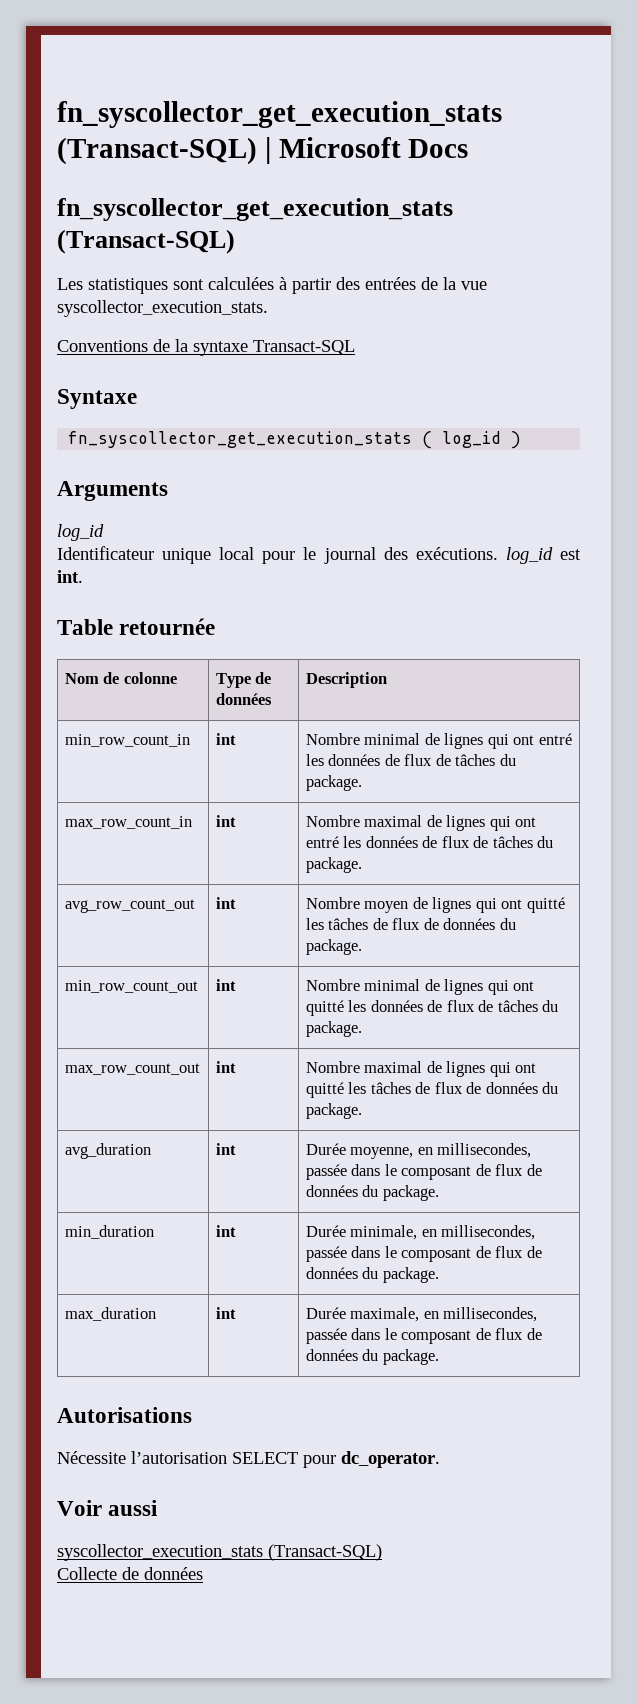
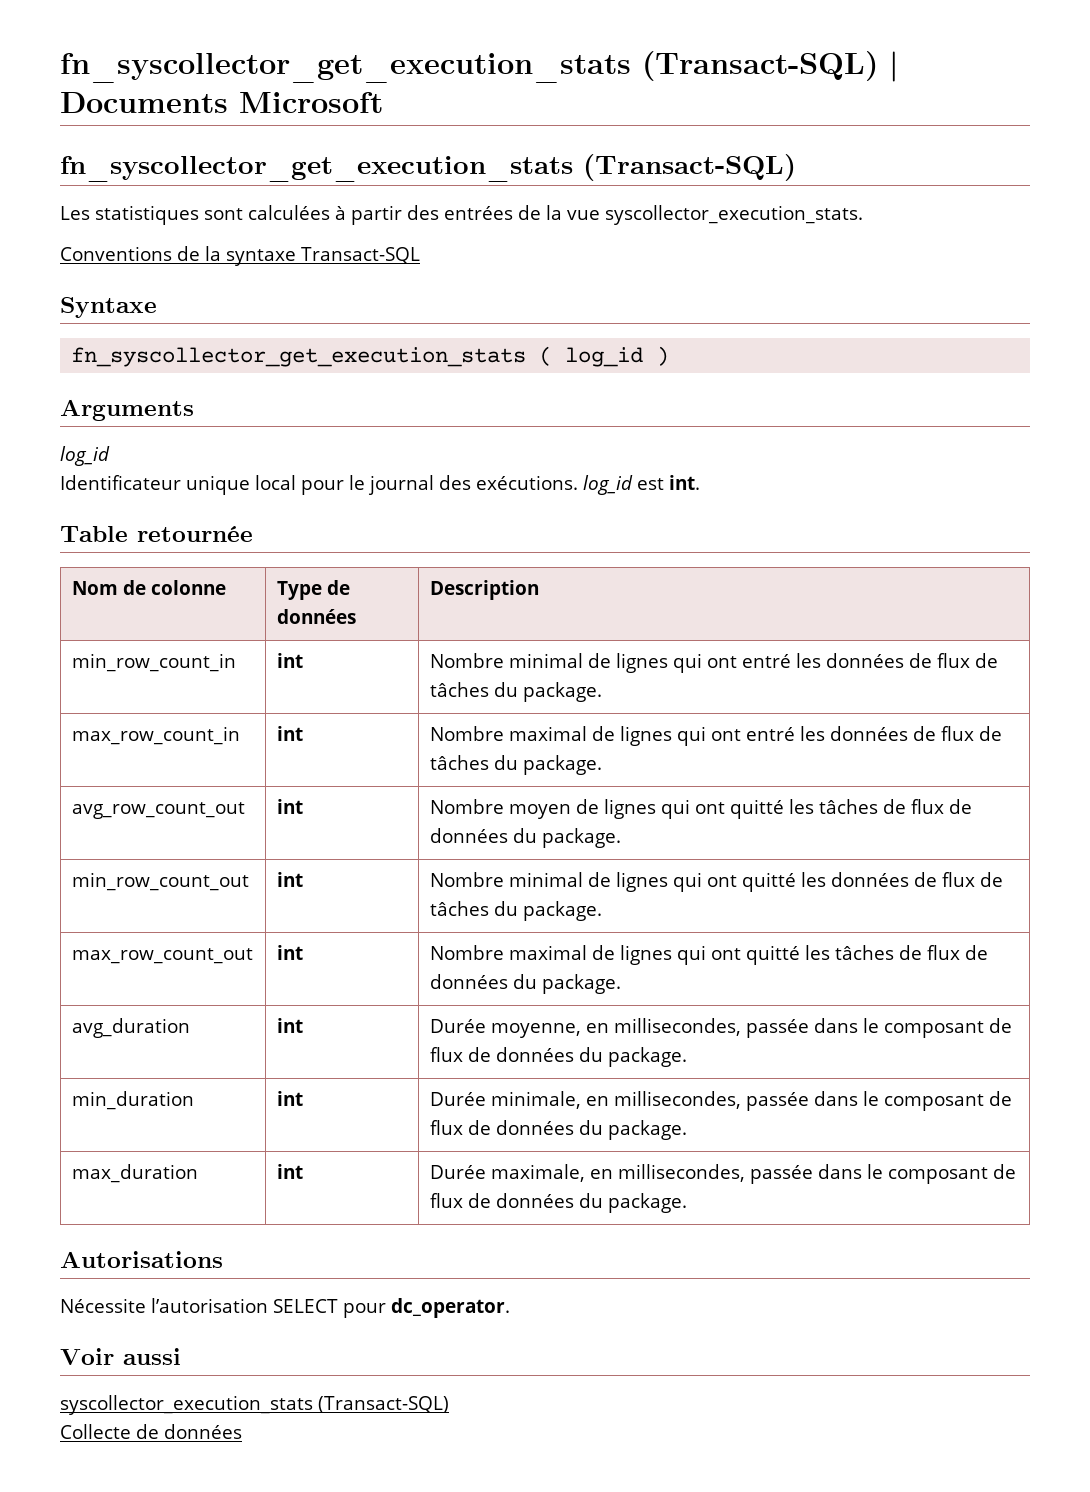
- fn_syscollector_get_execution_stats (Transact-SQL) | Microsoft Docs
+ fn_syscollector_get_execution_stats (Transact-SQL) | Documents Microsoft

